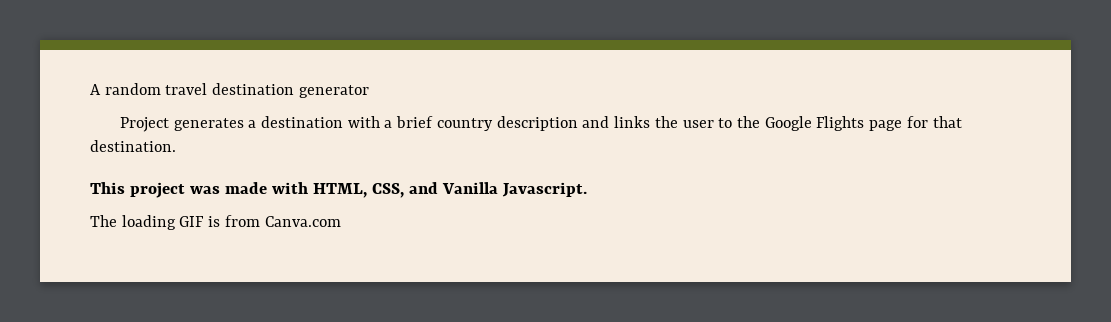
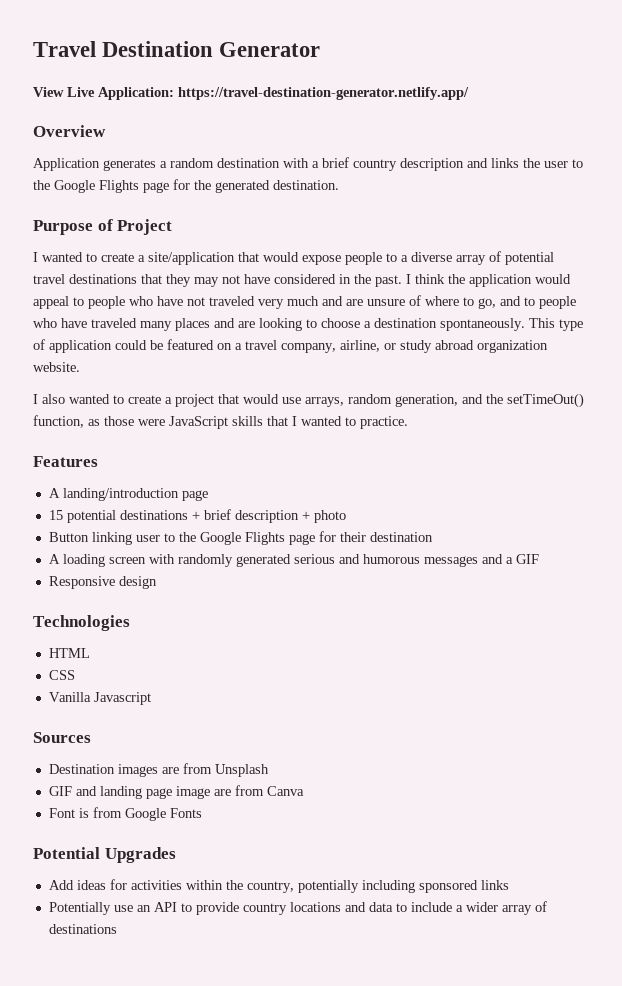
- A random travel destination generator
- Project generates a destination with a brief country description and links the user to the Google Flights page for that destination.
+ Travel Destination Generator
+ View Live Application: https://travel-destination-generator.netlify.app/
+ Overview
+ Application generates a random destination with a brief country description and links the user to the Google Flights page for the generated destination.
- This project was made with HTML, CSS, and Vanilla Javascript.
- The loading GIF is from Canva.com
+ Purpose of Project
+ I wanted to create a site/application that would expose people to a diverse array of potential travel destinations that they may not have considered in the past. I think the application would appeal to people who have not traveled very much and are unsure of where to go, and to people who have traveled many places and are looking to choose a destination spontaneously. This type of application could be featured on a travel company, airline, or study abroad organization website.
+ I also wanted to create a project that would use arrays, random generation, and the setTimeOut() function, as those were JavaScript skills that I wanted to practice.
+ Features
+ A landing/introduction page
+ 15 potential destinations + brief description + photo
+ Button linking user to the Google Flights page for their destination
+ A loading screen with randomly generated serious and humorous messages and a GIF
+ Responsive design
+ Technologies
+ HTML
+ CSS
+ Vanilla Javascript
+ Sources
+ Destination images are from Unsplash
+ GIF and landing page image are from Canva
+ Font is from Google Fonts
+ Potential Upgrades
+ Add ideas for activities within the country, potentially including sponsored links
+ Potentially use an API to provide country locations and data to include a wider array of destinations

